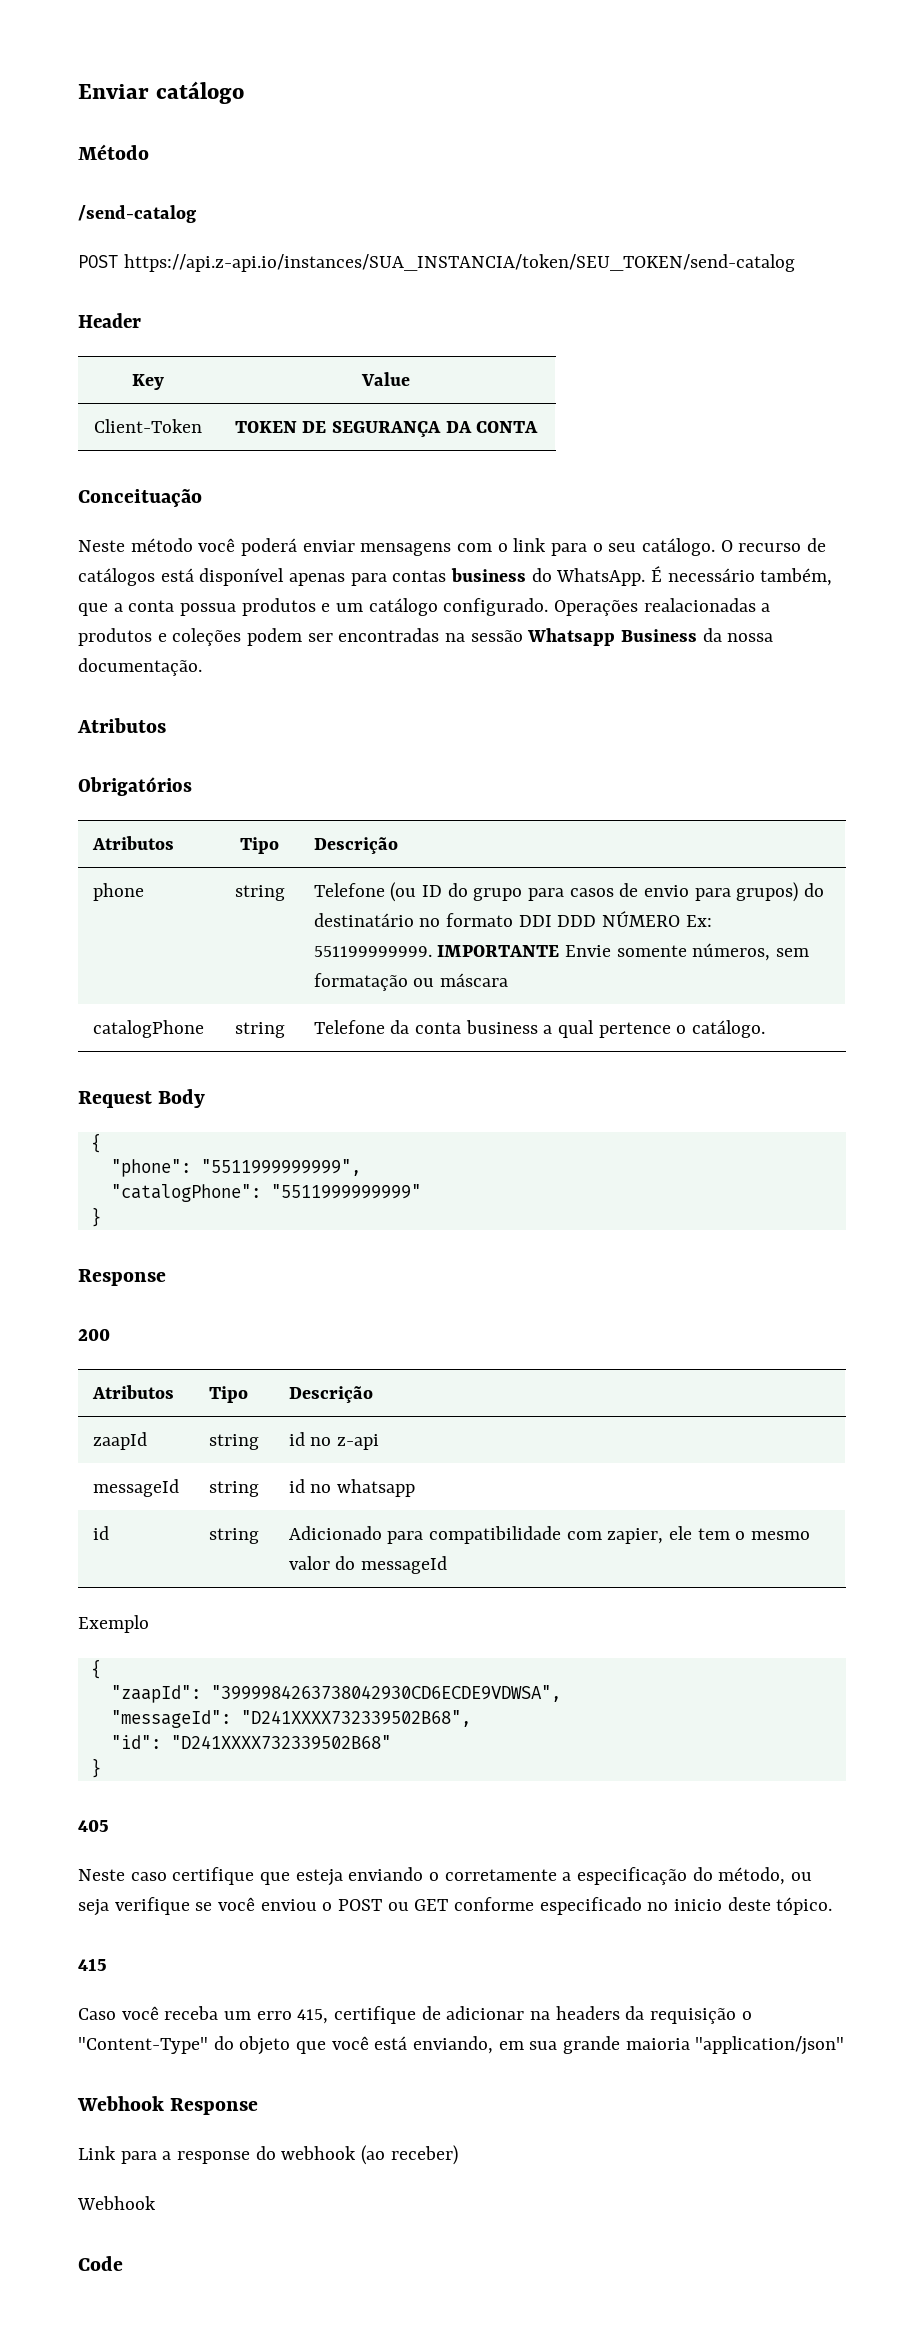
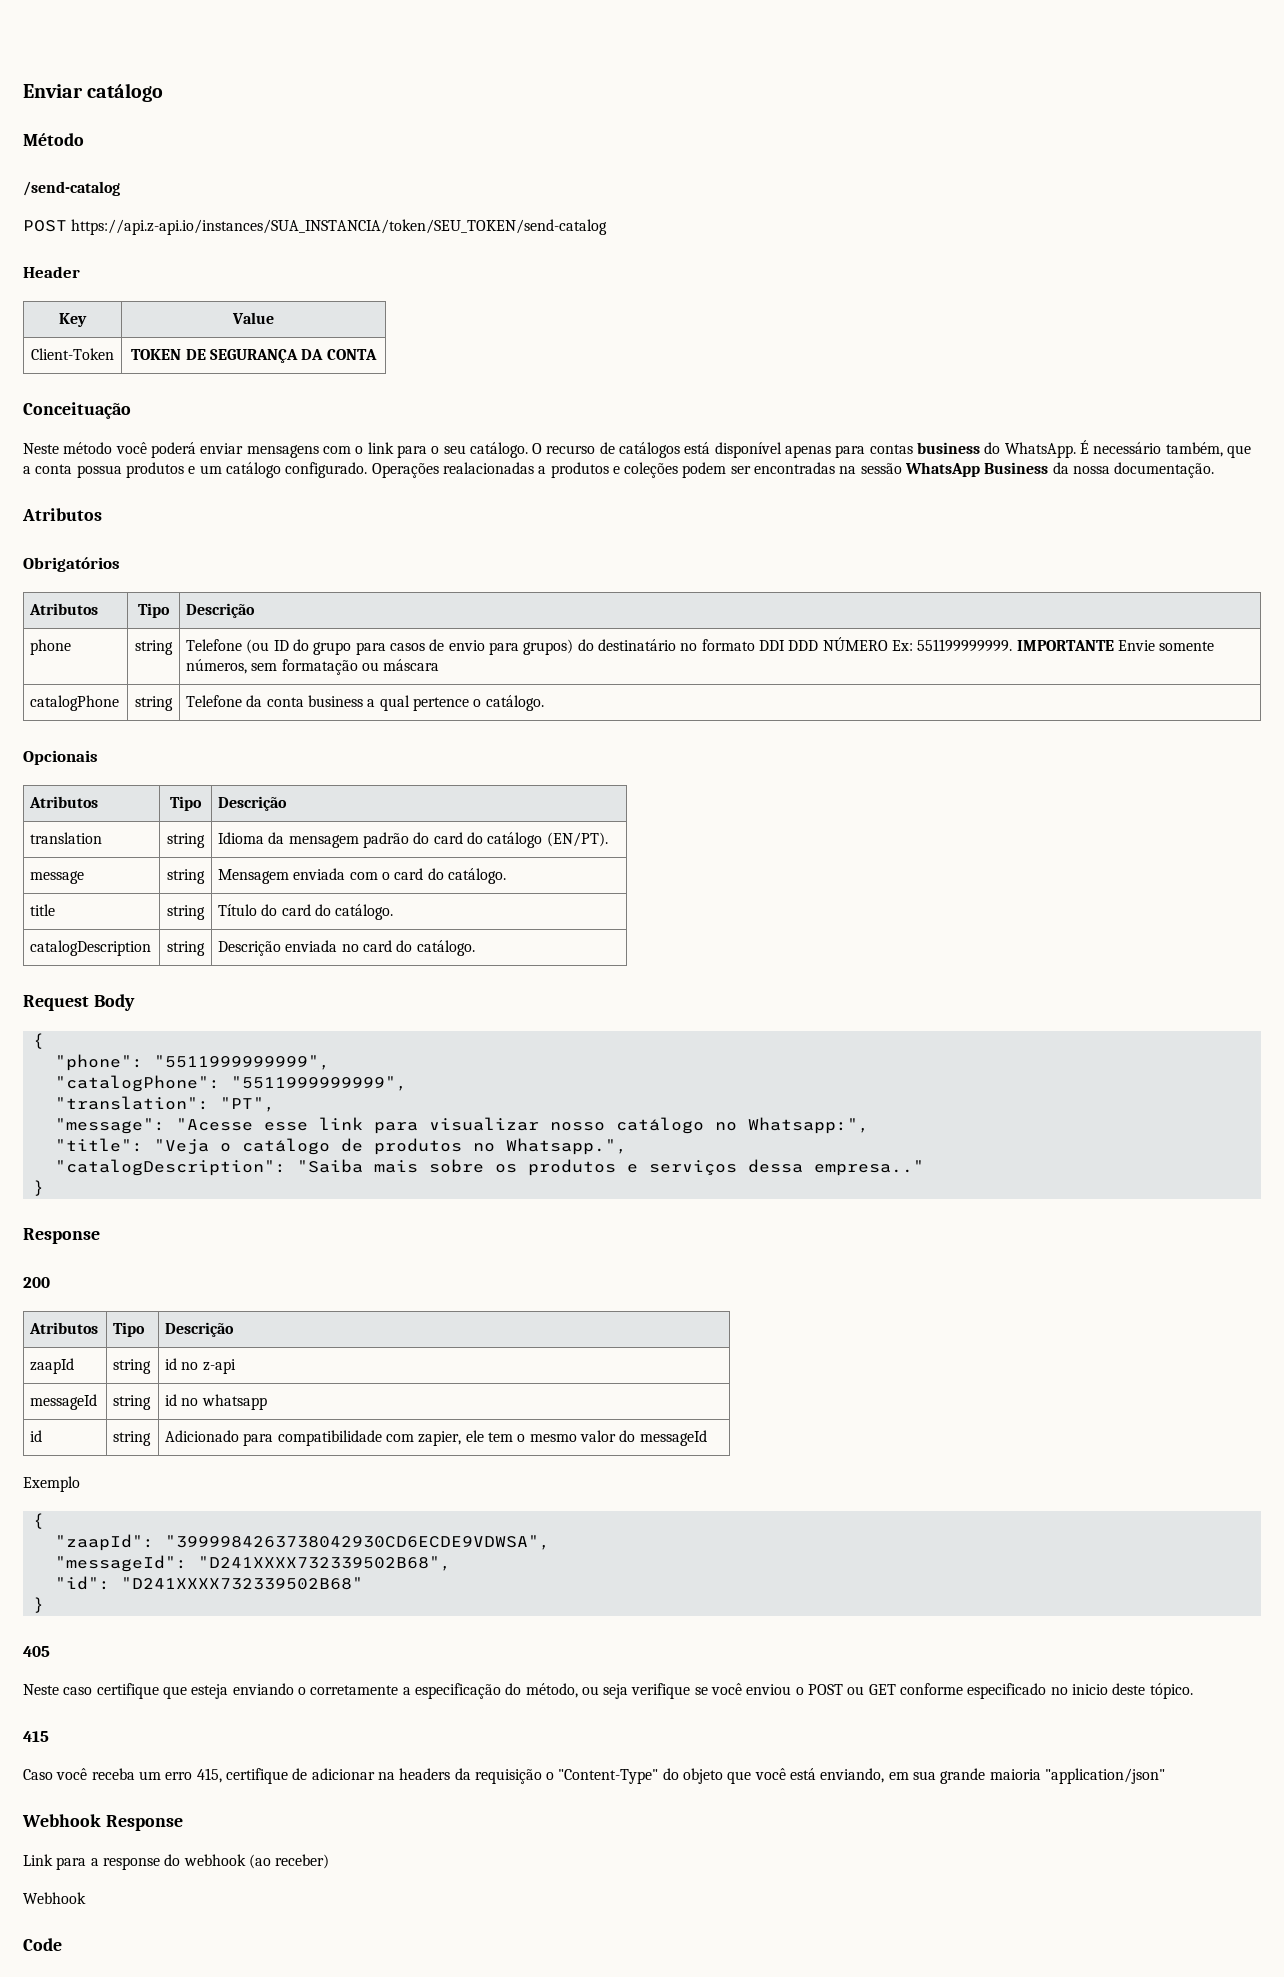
- Operações realacionadas a produtos e coleções podem ser encontradas na sessão Whatsapp Business da nossa documentação.
+ Operações realacionadas a produtos e coleções podem ser encontradas na sessão WhatsApp Business da nossa documentação.
+ Opcionais
+ Atributos | Tipo | Descrição
+ translation | string | Idioma da mensagem padrão do card do catálogo (EN/PT).
+ message | string | Mensagem enviada com o card do catálogo.
+ title | string | Título do card do catálogo.
+ catalogDescription | string | Descrição enviada no card do catálogo.
- "catalogPhone": "5511999999999"
+ "catalogPhone": "5511999999999",
+ "translation": "PT",
+ "message": "Acesse esse link para visualizar nosso catálogo no Whatsapp:",
+ "title": "Veja o catálogo de produtos no Whatsapp.",
+ "catalogDescription": "Saiba mais sobre os produtos e serviços dessa empresa.."

